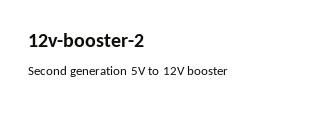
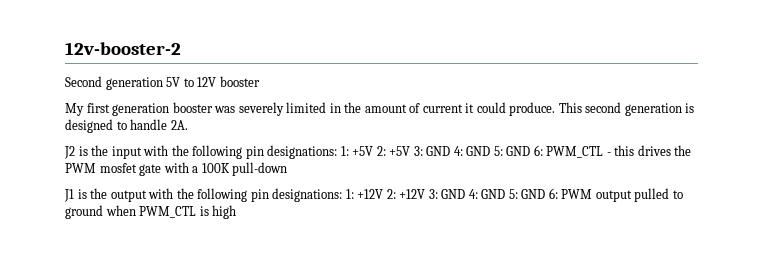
+ My first generation booster was severely limited in the amount of current it could produce. This second generation is designed to handle 2A.
+ J2 is the input with the following pin designations: 1: +5V 2: +5V 3: GND 4: GND 5: GND 6: PWM_CTL - this drives the PWM mosfet gate with a 100K pull-down
+ J1 is the output with the following pin designations: 1: +12V 2: +12V 3: GND 4: GND 5: GND 6: PWM output pulled to ground when PWM_CTL is high

